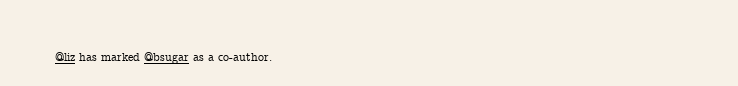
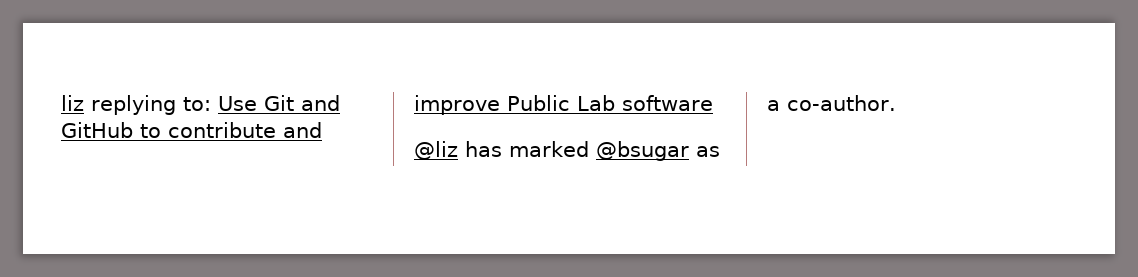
+ liz replying to: Use Git and GitHub to contribute and improve Public Lab software

